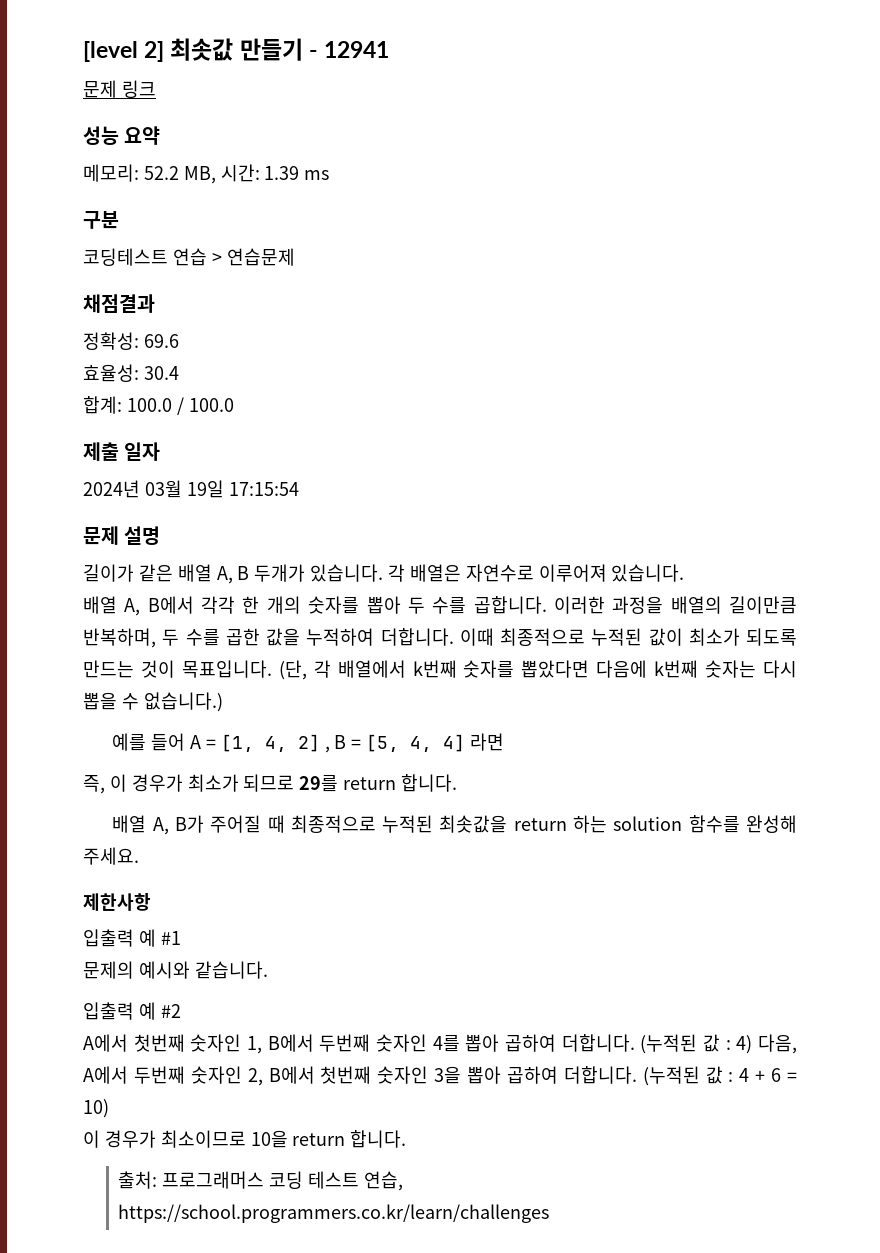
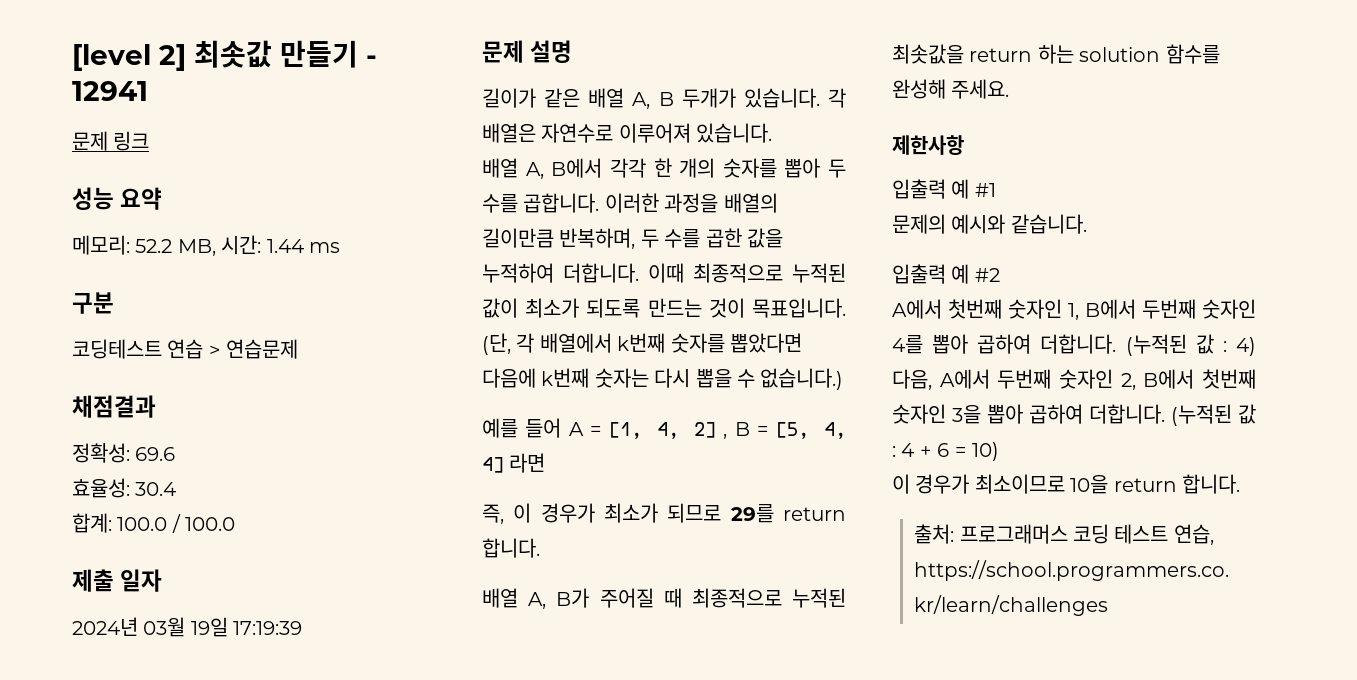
- 메모리: 52.2 MB, 시간: 1.39 ms
+ 메모리: 52.2 MB, 시간: 1.44 ms
- 2024년 03월 19일 17:15:54
+ 2024년 03월 19일 17:19:39

